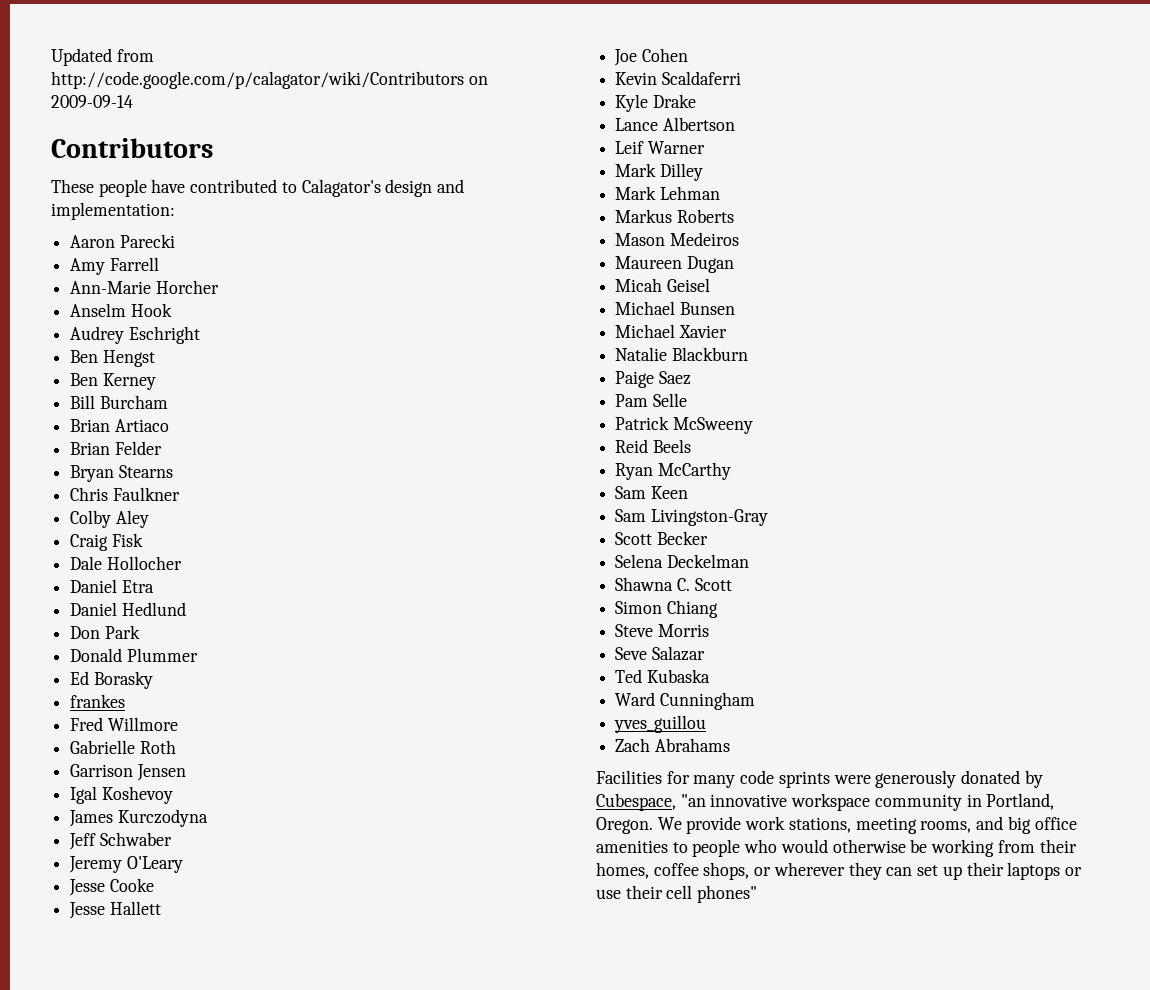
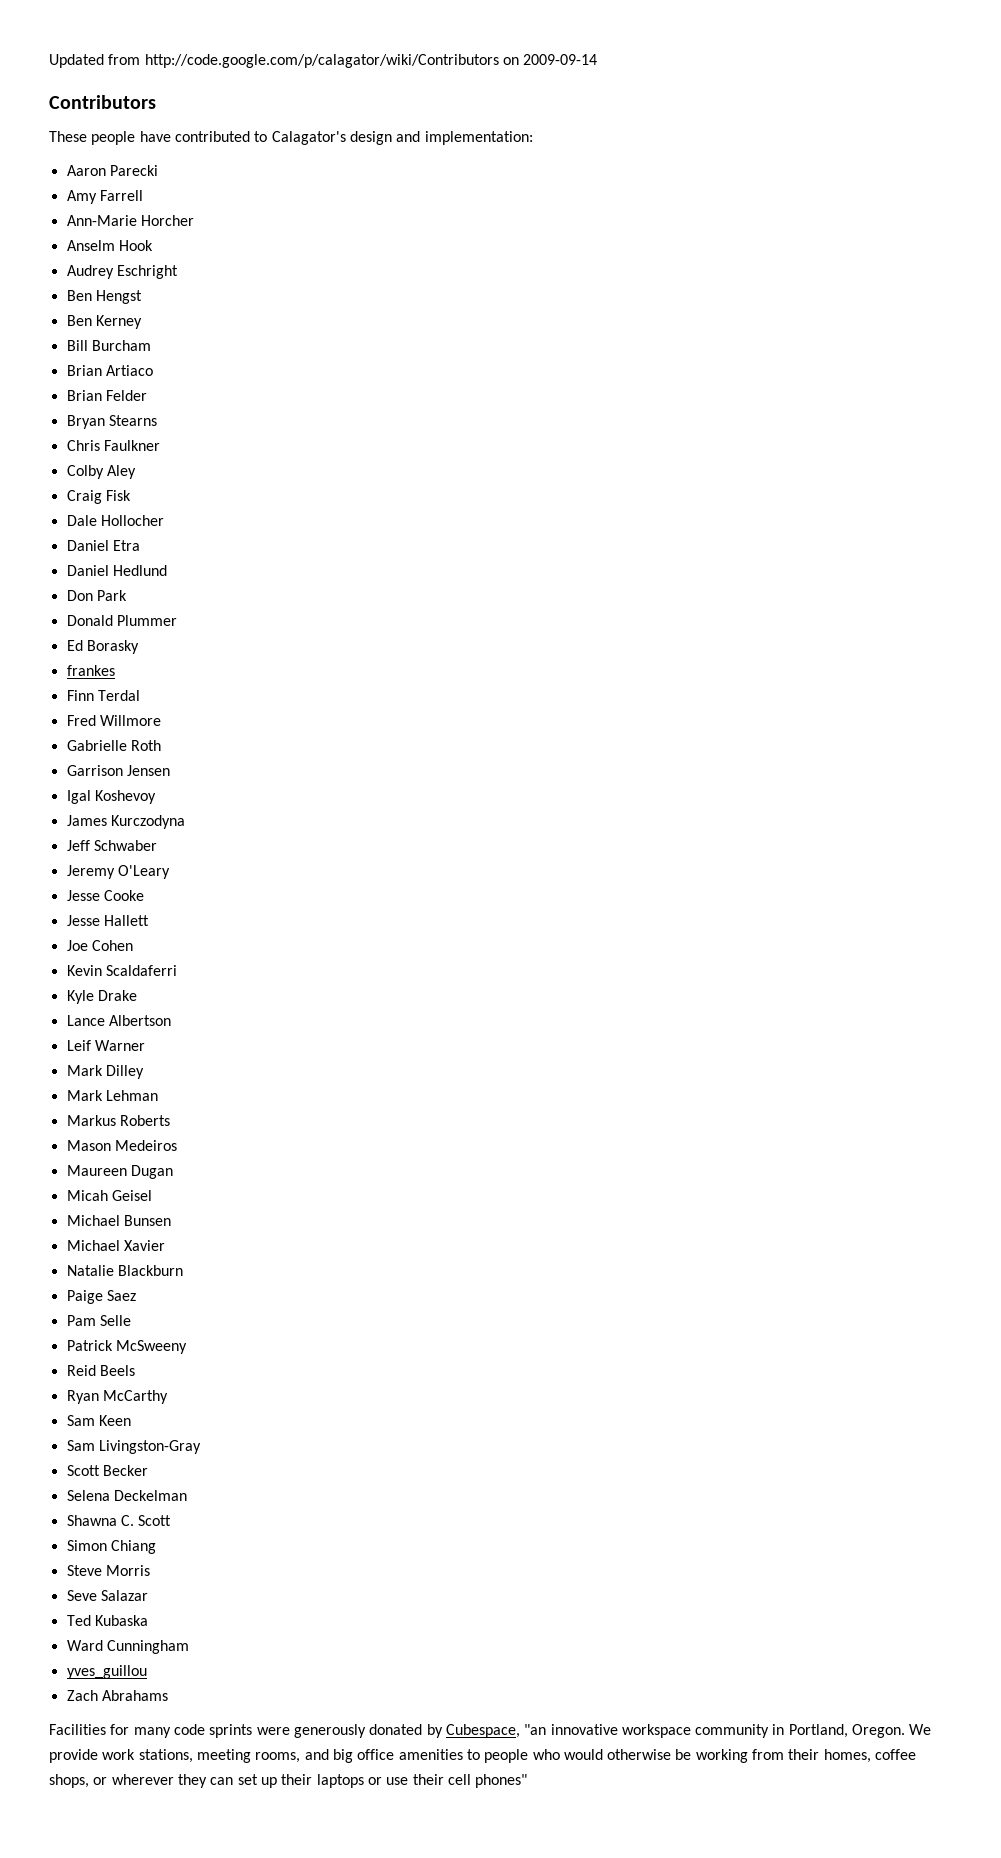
+ Finn Terdal

